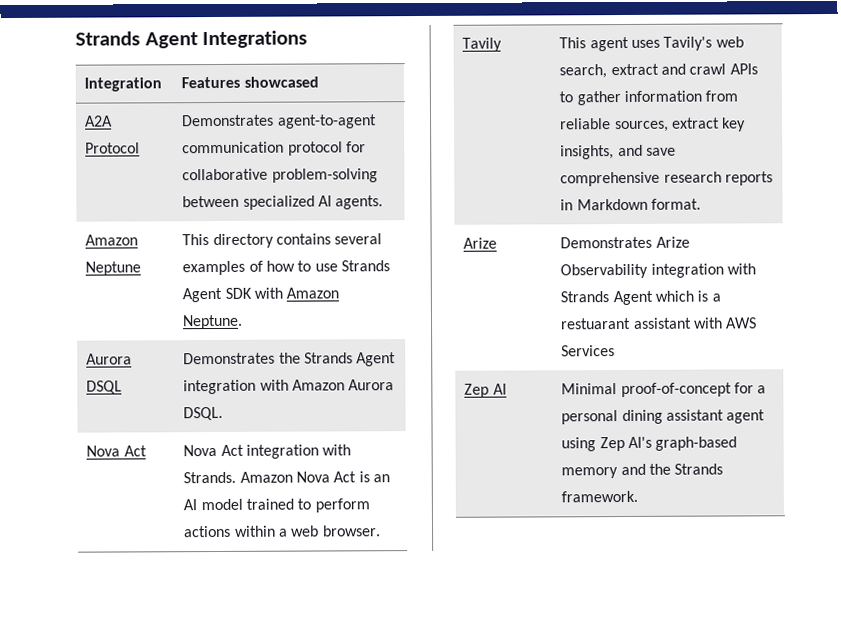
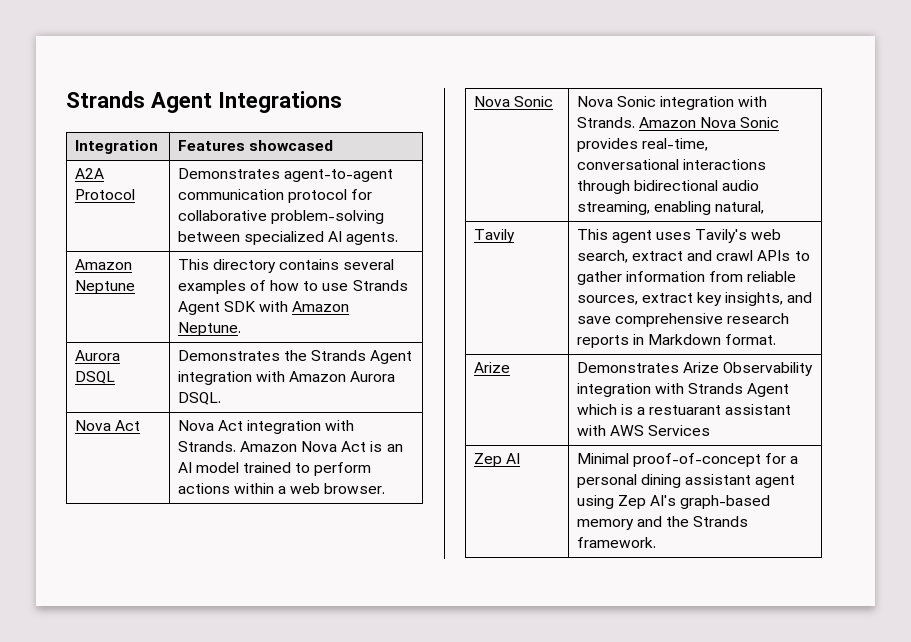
+ Nova Sonic | Nova Sonic integration with Strands. Amazon Nova Sonic provides real-time, conversational interactions through bidirectional audio streaming, enabling natural,

